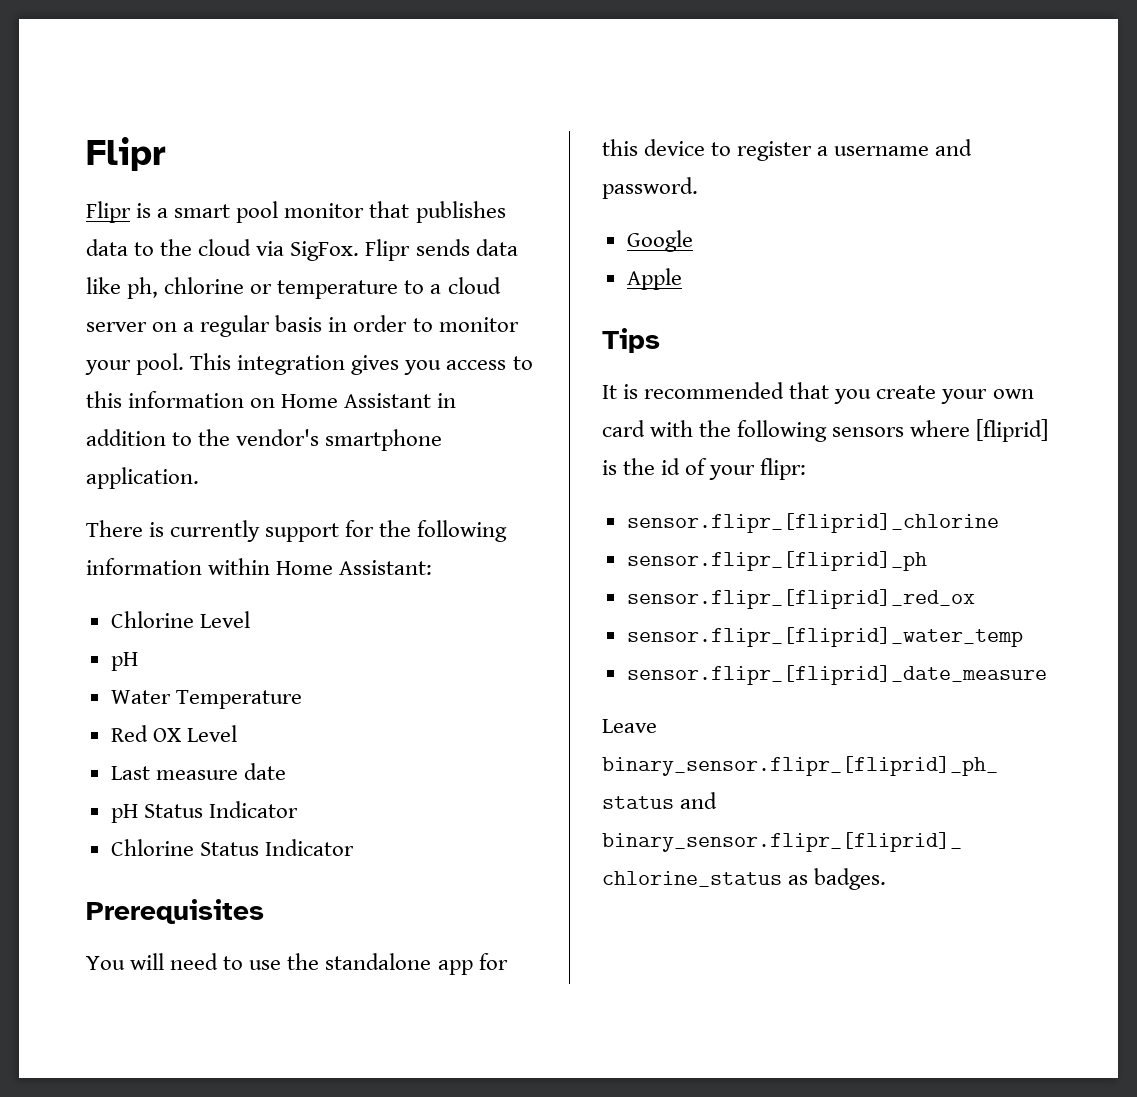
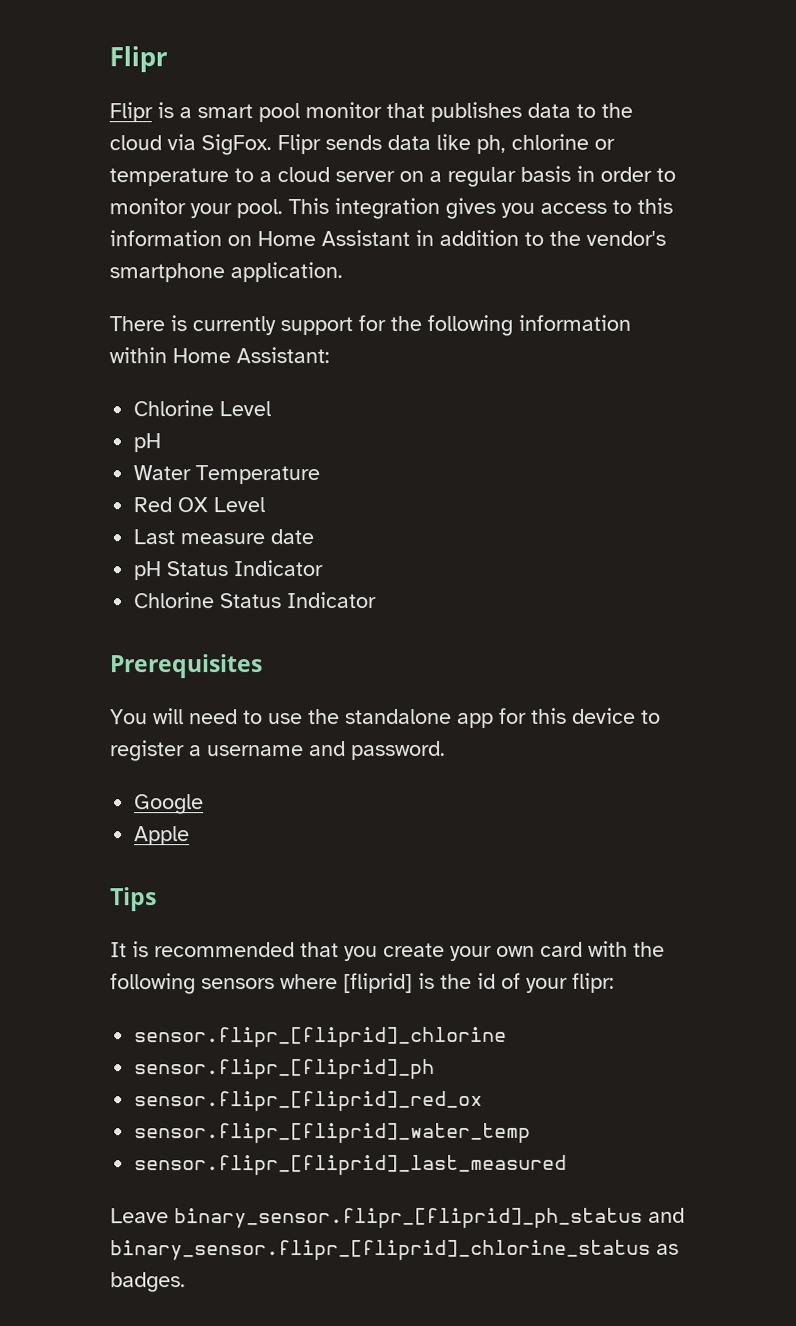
- sensor.flipr_[fliprid]_date_measure
+ sensor.flipr_[fliprid]_last_measured

